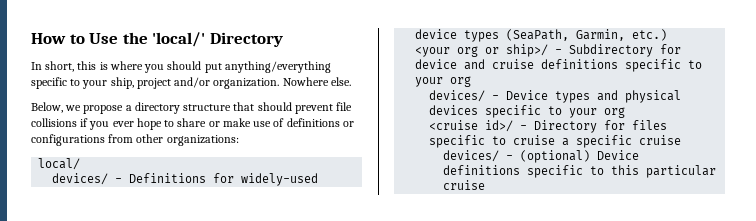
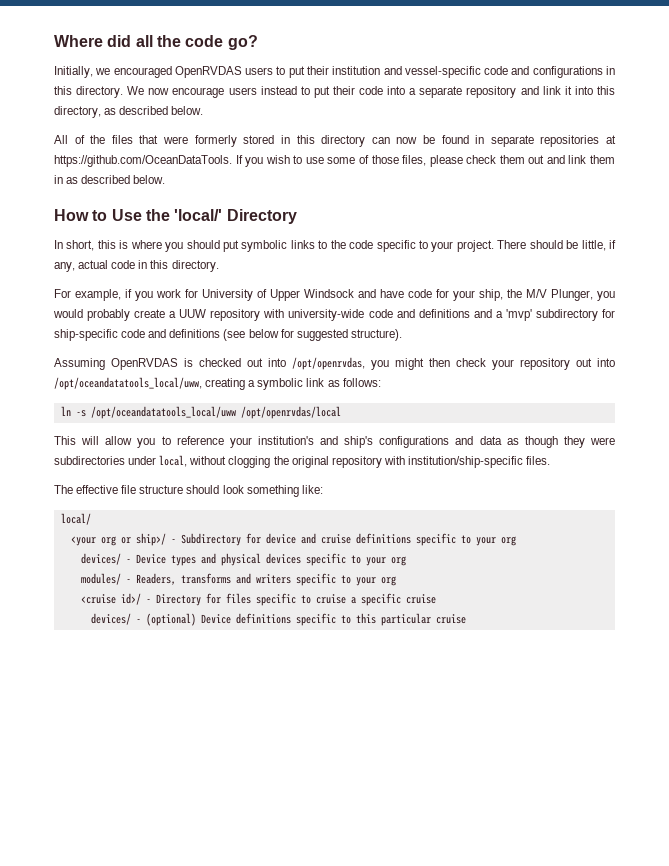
+ Where did all the code go?
+ Initially, we encouraged OpenRVDAS users to put their institution and vessel-specific code and configurations in this directory. We now encourage users instead to put their code into a separate repository and link it into this directory, as described below.
+ All of the files that were formerly stored in this directory can now be found in separate repositories at https://github.com/OceanDataTools. If you wish to use some of those files, please check them out and link them in as described below.
- In short, this is where you should put anything/everything specific to your ship, project and/or organization. Nowhere else.
- Below, we propose a directory structure that should prevent file collisions if you ever hope to share or make use of definitions or configurations from other organizations:
+ In short, this is where you should put symbolic links to the code specific to your project. There should be little, if any, actual code in this directory.
+ For example, if you work for University of Upper Windsock and have code for your ship, the M/V Plunger, you would probably create a UUW repository with university-wide code and definitions and a 'mvp' subdirectory for ship-specific code and definitions (see below for suggested structure).
+ Assuming OpenRVDAS is checked out into /opt/openrvdas, you might then check your repository out into /opt/oceandatatools_local/uww, creating a symbolic link as follows:
+ ln -s /opt/oceandatatools_local/uww /opt/openrvdas/local
+ This will allow you to reference your institution's and ship's configurations and data as though they were subdirectories under local, without clogging the original repository with institution/ship-specific files.
+ The effective file structure should look something like:
  local/
- devices/ - Definitions for widely-used device types (SeaPath, Garmin, etc.)
+ modules/ - Readers, transforms and writers specific to your org

